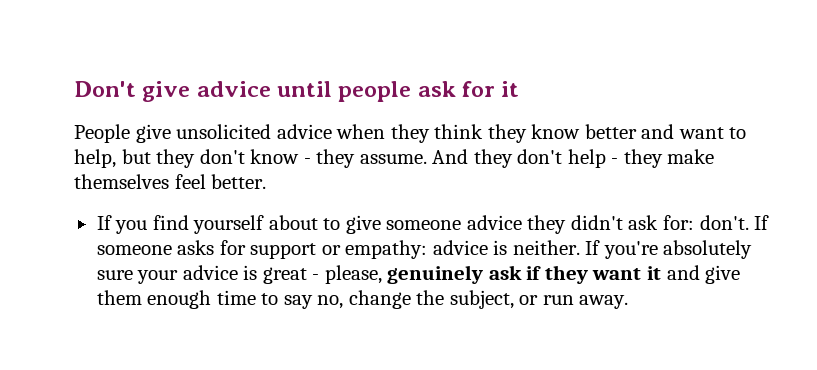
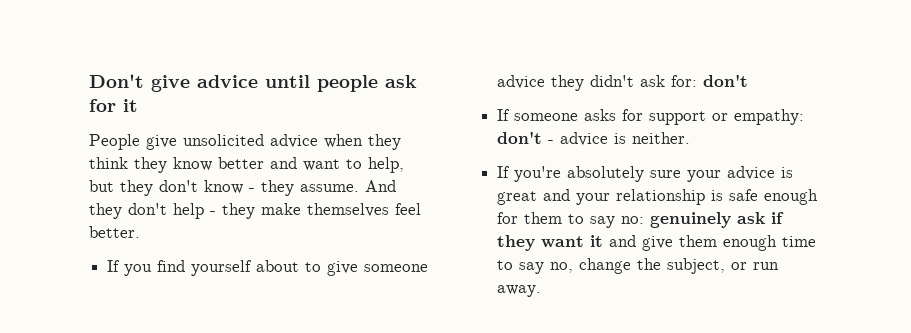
- If you find yourself about to give someone advice they didn't ask for: don't. If someone asks for support or empathy: advice is neither. If you're absolutely sure your advice is great - please, genuinely ask if they want it and give them enough time to say no, change the subject, or run away.
+ If you find yourself about to give someone advice they didn't ask for: don't
+ If someone asks for support or empathy: don't - advice is neither.
+ If you're absolutely sure your advice is great and your relationship is safe enough for them to say no: genuinely ask if they want it and give them enough time to say no, change the subject, or run away.

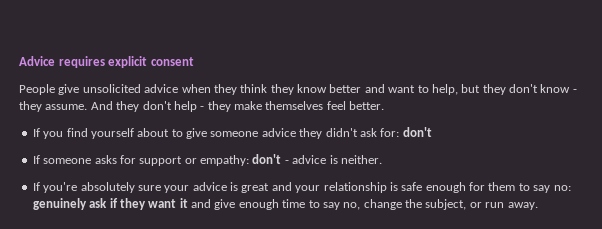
- Don't give advice until people ask for it
+ Advice requires explicit consent
- If you're absolutely sure your advice is great and your relationship is safe enough for them to say no: genuinely ask if they want it and give them enough time to say no, change the subject, or run away.
+ If you're absolutely sure your advice is great and your relationship is safe enough for them to say no: genuinely ask if they want it and give enough time to say no, change the subject, or run away.

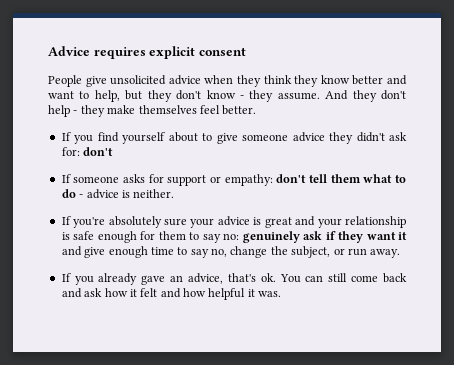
- If someone asks for support or empathy: don't - advice is neither.
+ If someone asks for support or empathy: don't tell them what to do - advice is neither.
+ If you already gave an advice, that's ok. You can still come back and ask how it felt and how helpful it was.

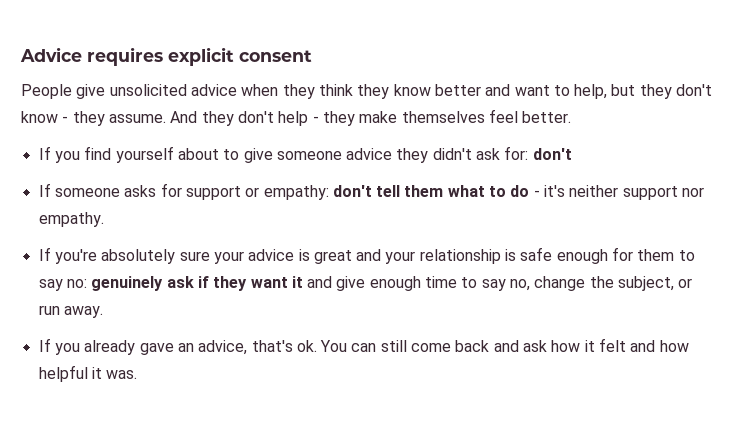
- If someone asks for support or empathy: don't tell them what to do - advice is neither.
+ If someone asks for support or empathy: don't tell them what to do - it's neither support nor empathy.

